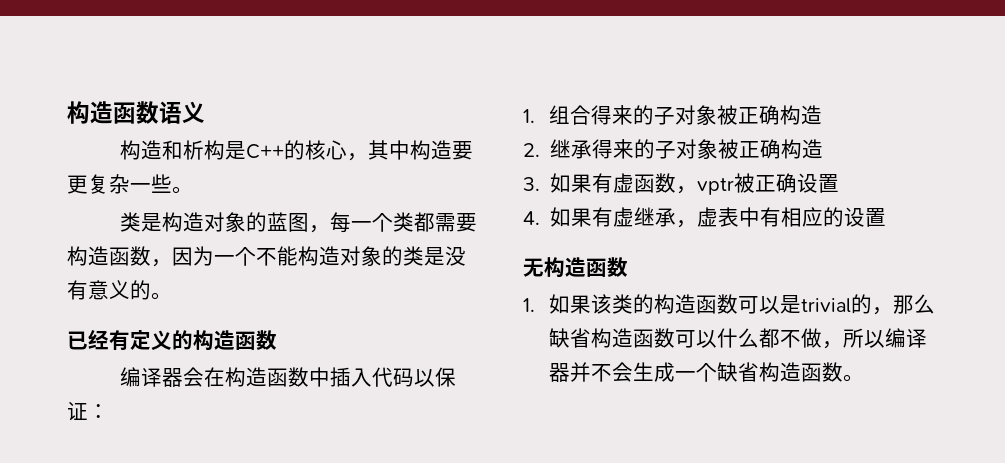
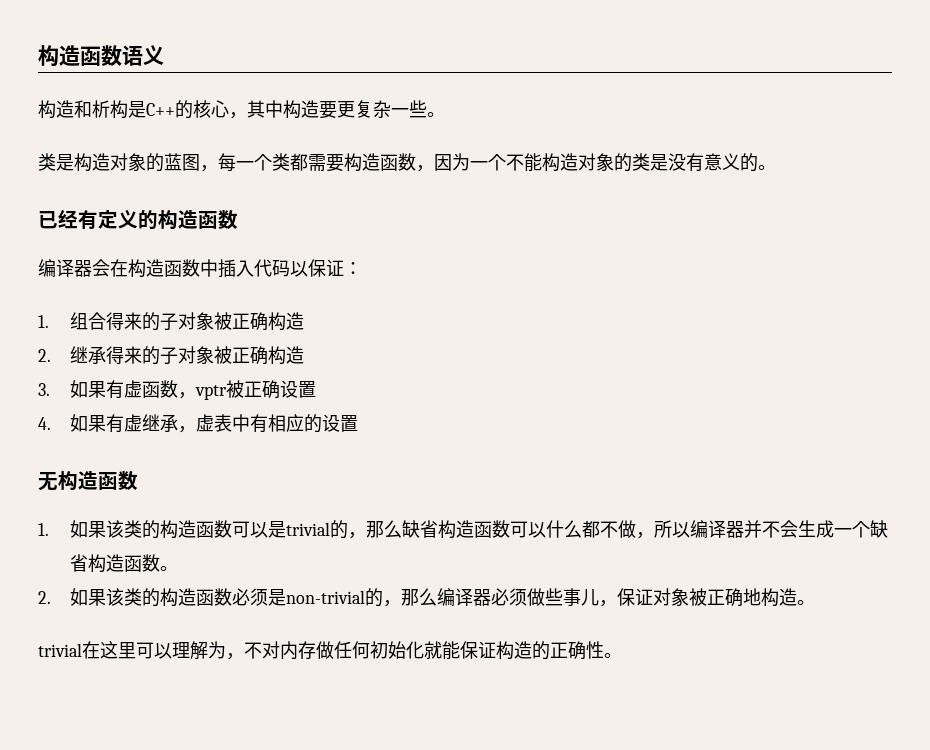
+ 2.如果该类的构造函数必须是non-trivial的，那么编译器必须做些事儿，保证对象被正确地构造。
+ trivial在这里可以理解为，不对内存做任何初始化就能保证构造的正确性。

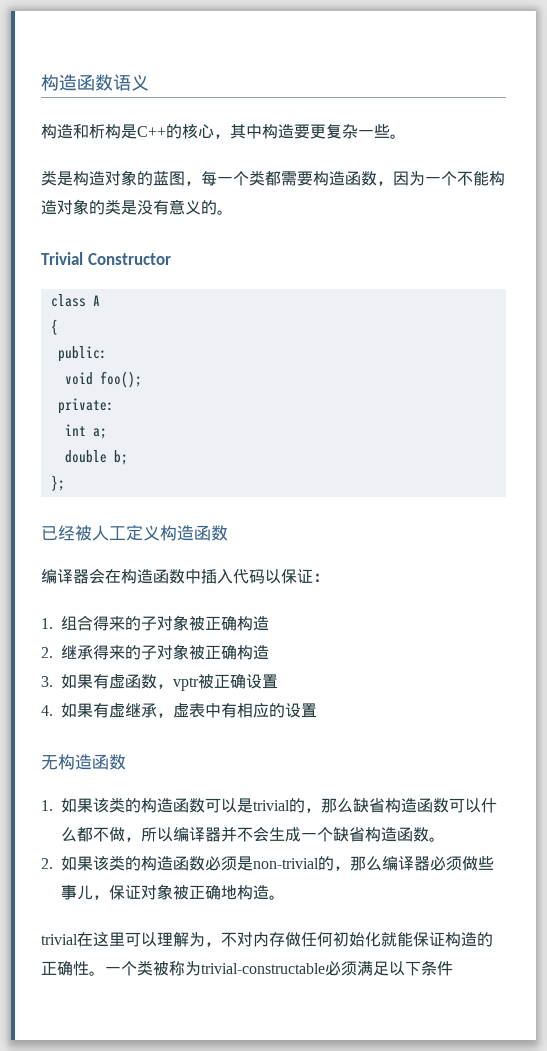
+ Trivial Constructor
+ class A
+ {
+ public:
+ void foo();
+ private:
+ int a;
+ double b;
+ };
- 已经有定义的构造函数
+ 已经被人工定义构造函数
+ 一个类被称为trivial-constructable必须满足以下条件

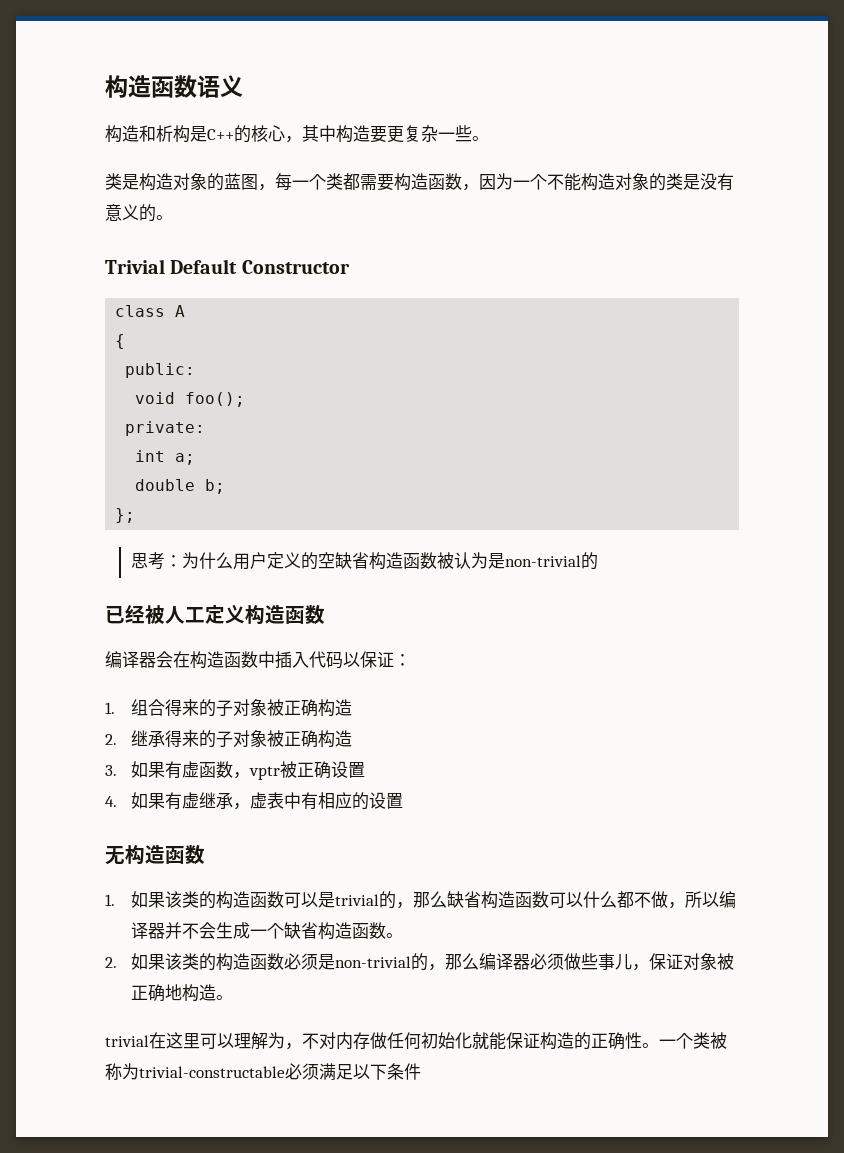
- Trivial Constructor
+ Trivial Default Constructor
+ 思考：为什么用户定义的空缺省构造函数被认为是non-trivial的

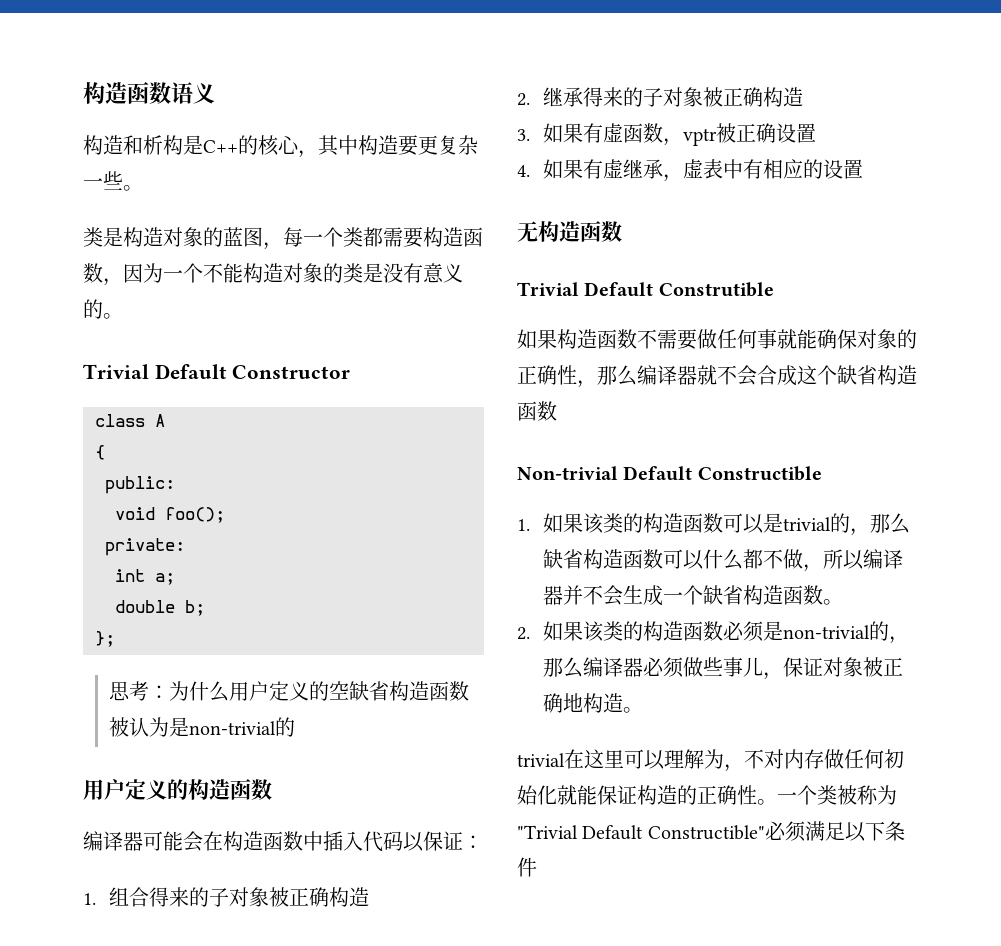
- 已经被人工定义构造函数
+ 用户定义的构造函数
- 编译器会在构造函数中插入代码以保证：
+ 编译器可能会在构造函数中插入代码以保证：
+ Trivial Default Construtible
+ 如果构造函数不需要做任何事就能确保对象的正确性，那么编译器就不会合成这个缺省构造函数
+ Non-trivial Default Constructible
- 一个类被称为trivial-constructable必须满足以下条件
+ 一个类被称为"Trivial Default Constructible"必须满足以下条件

